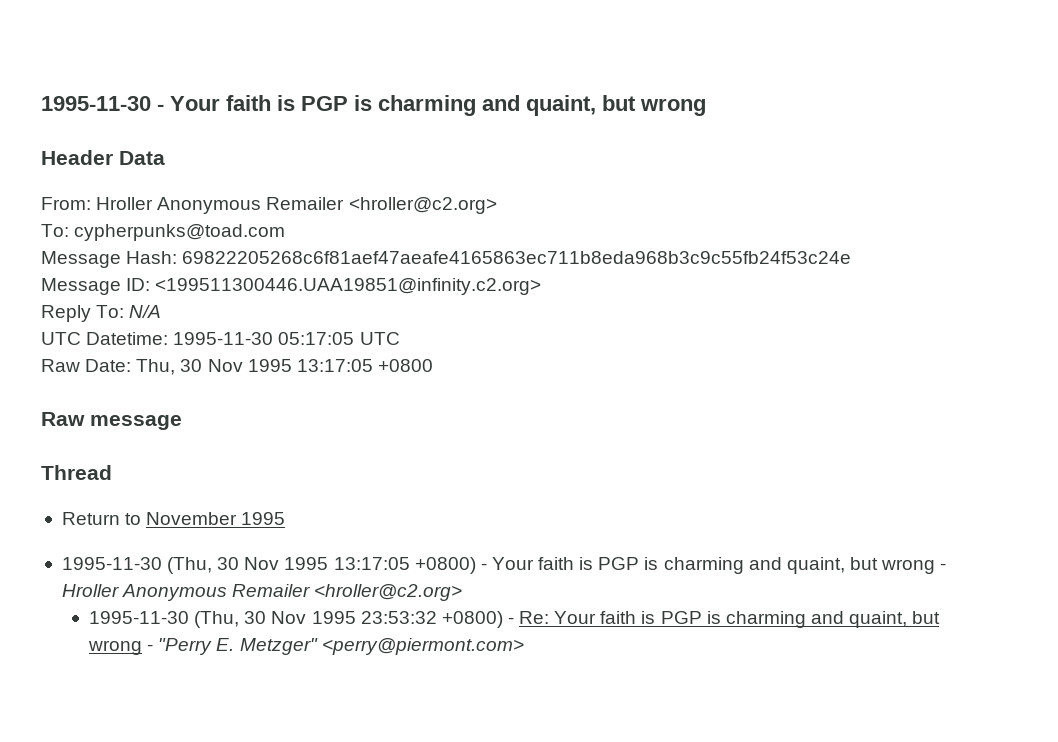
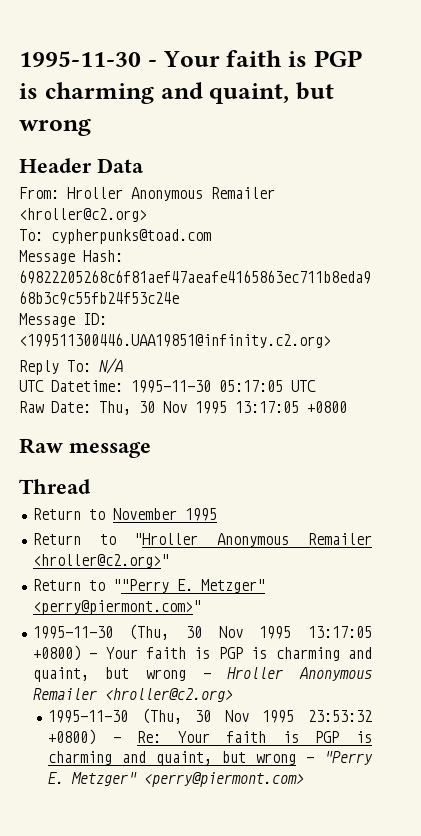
+ Return to "Hroller Anonymous Remailer <hroller@c2.org>"
+ Return to ""Perry E. Metzger" <perry@piermont.com>"

